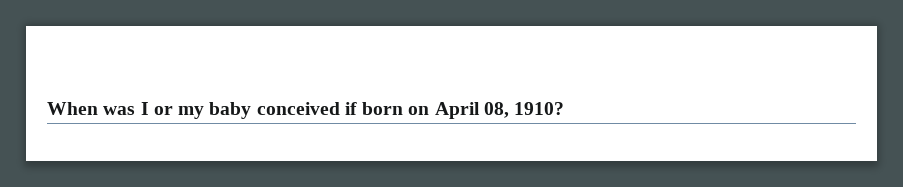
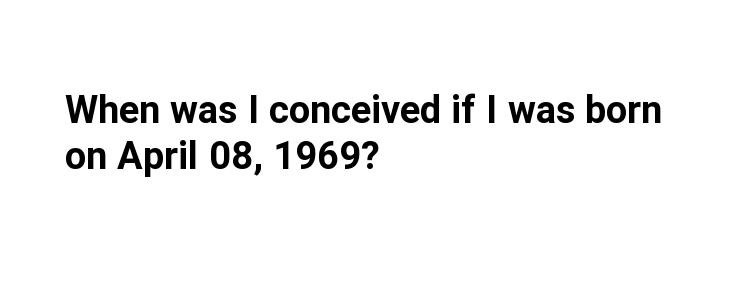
- When was I or my baby conceived if born on April 08, 1910?
+ When was I conceived if I was born on April 08, 1969?

